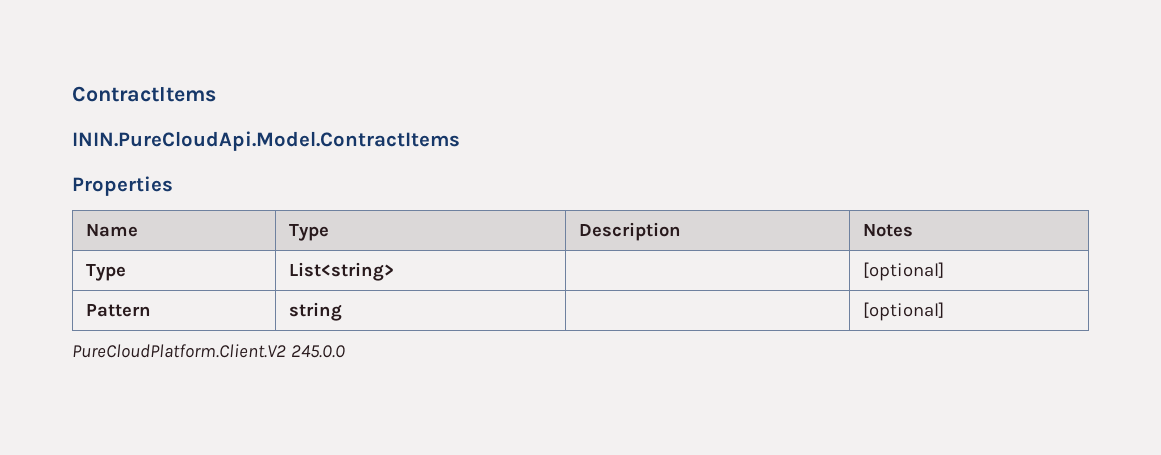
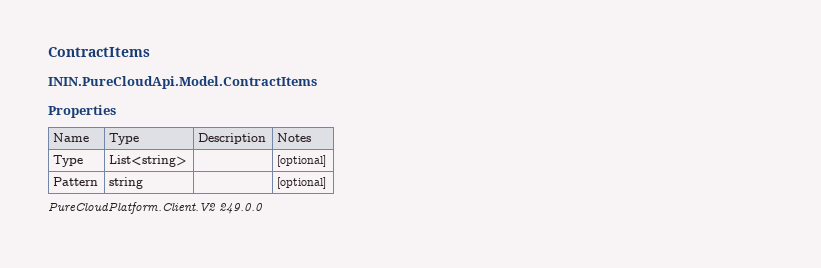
- PureCloudPlatform.Client.V2 245.0.0
+ PureCloudPlatform.Client.V2 249.0.0

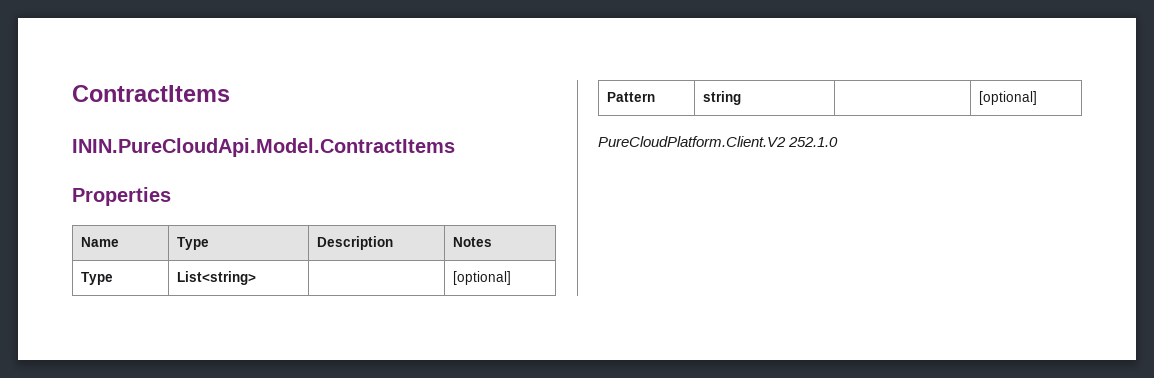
- PureCloudPlatform.Client.V2 249.0.0
+ PureCloudPlatform.Client.V2 252.1.0

